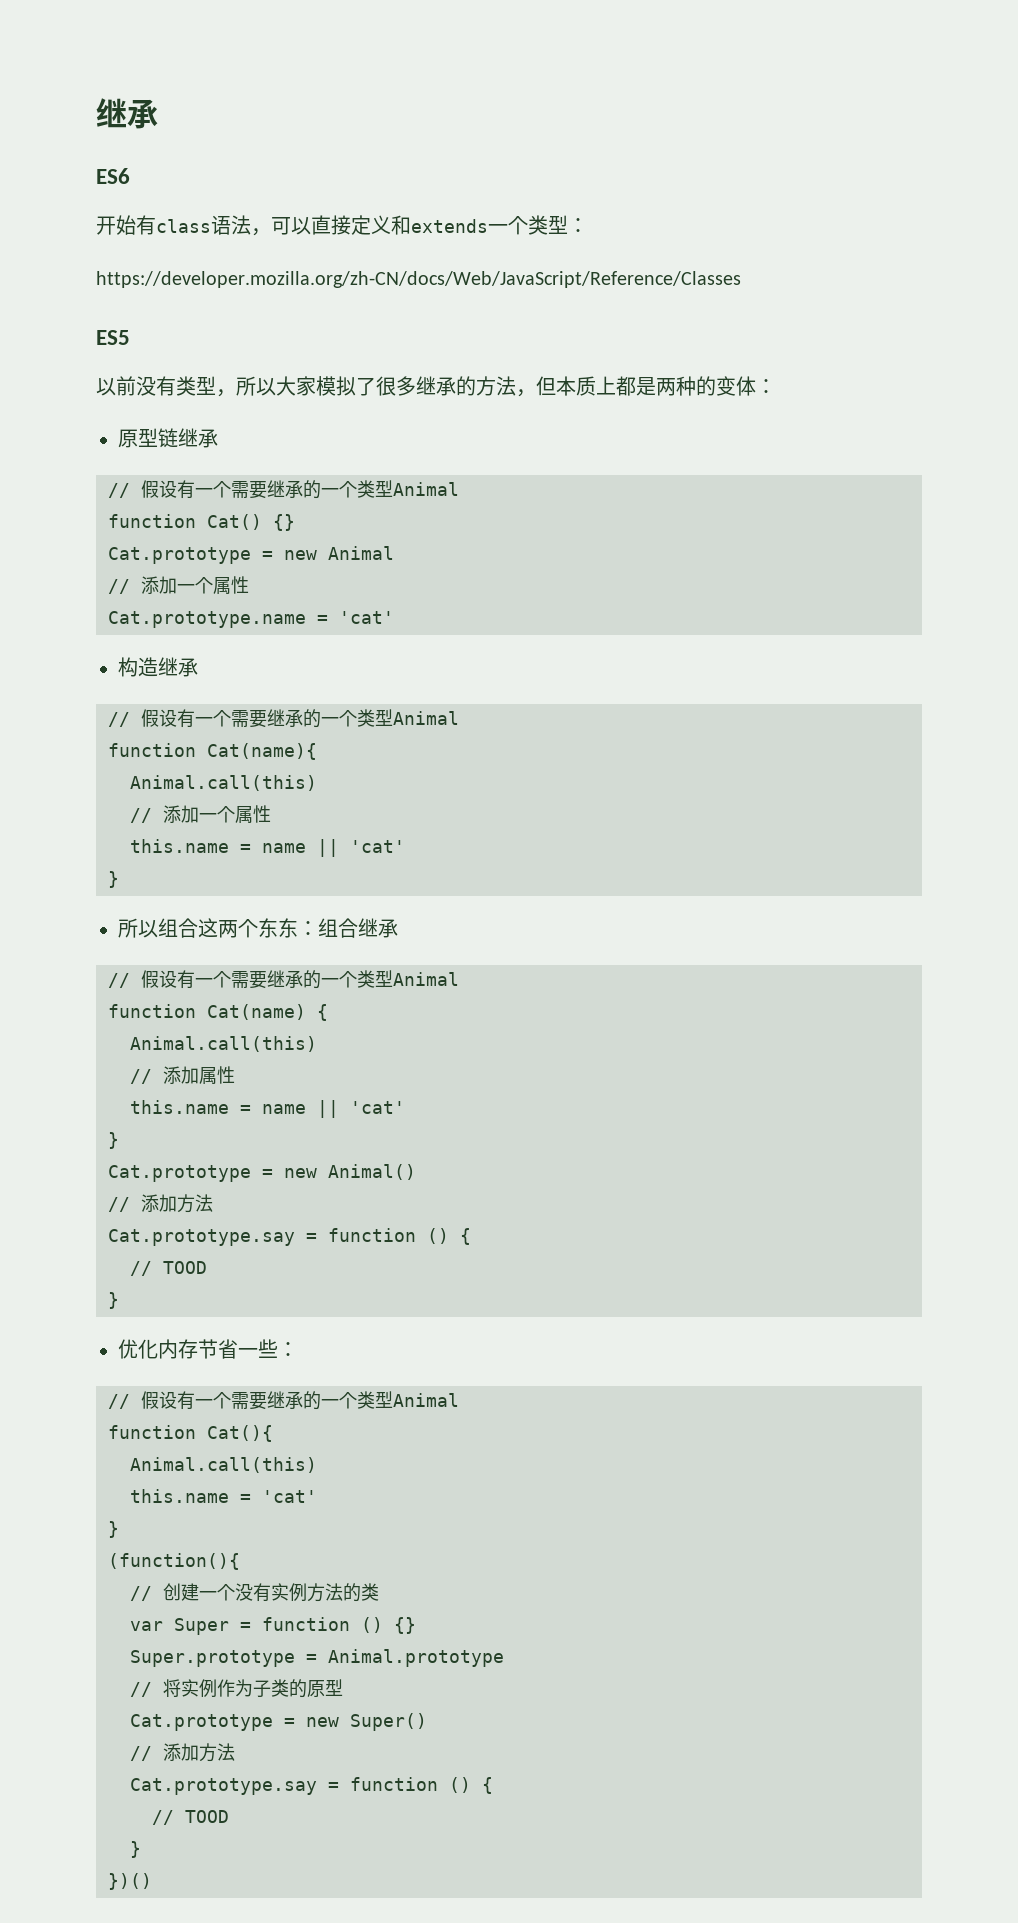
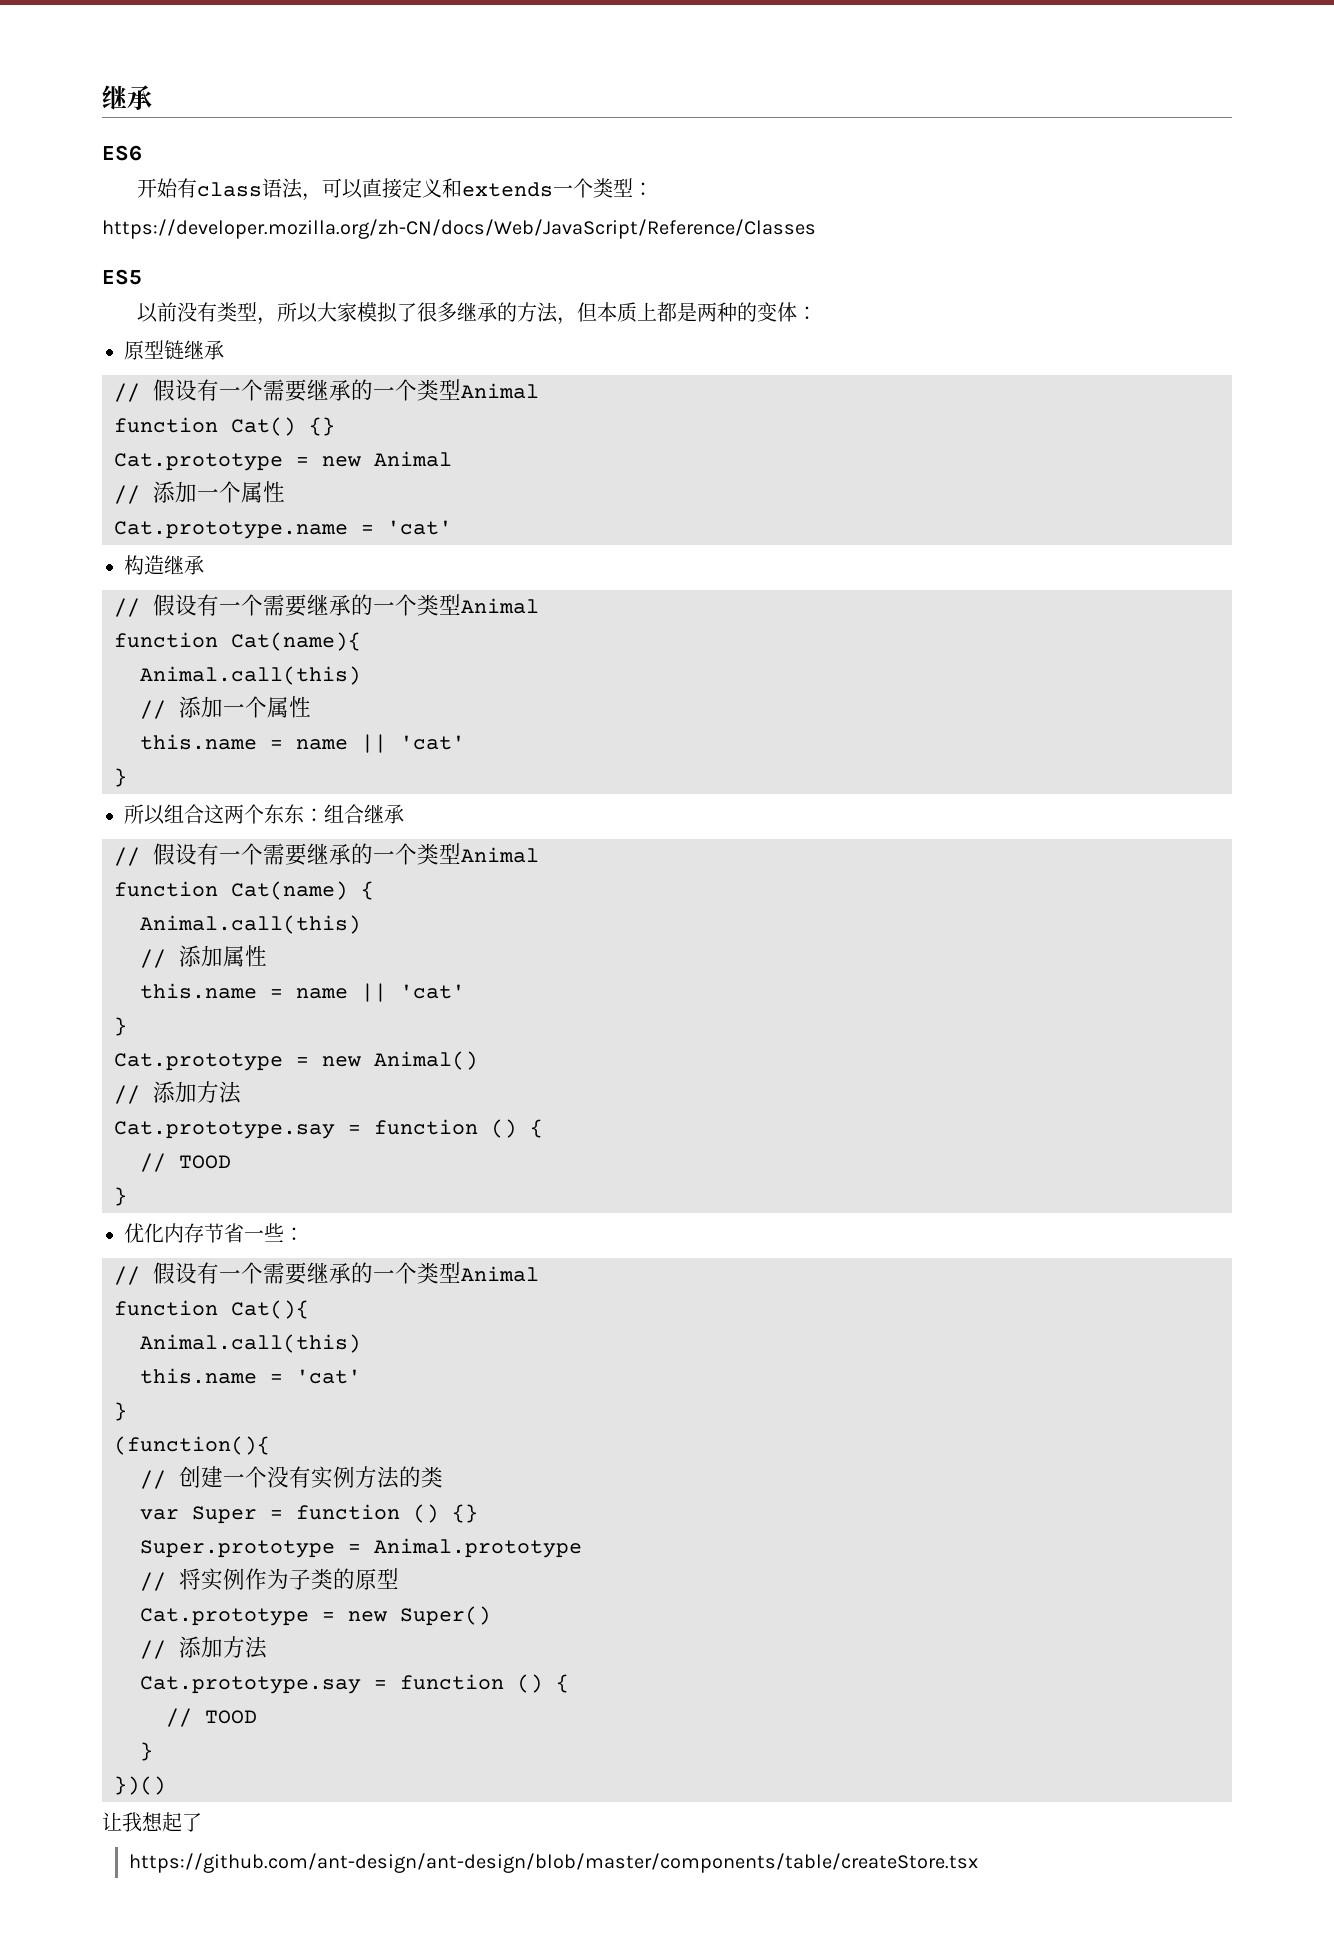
+ 让我想起了
+ https://github.com/ant-design/ant-design/blob/master/components/table/createStore.tsx

